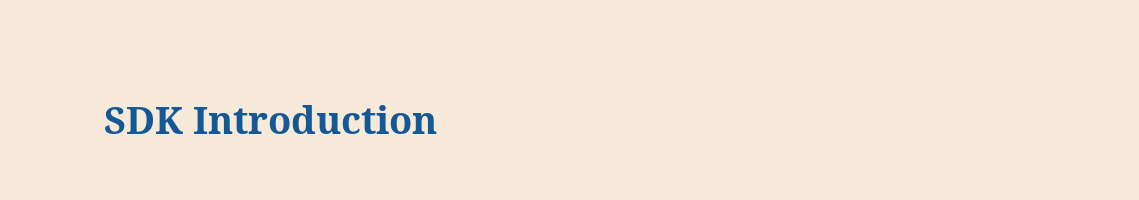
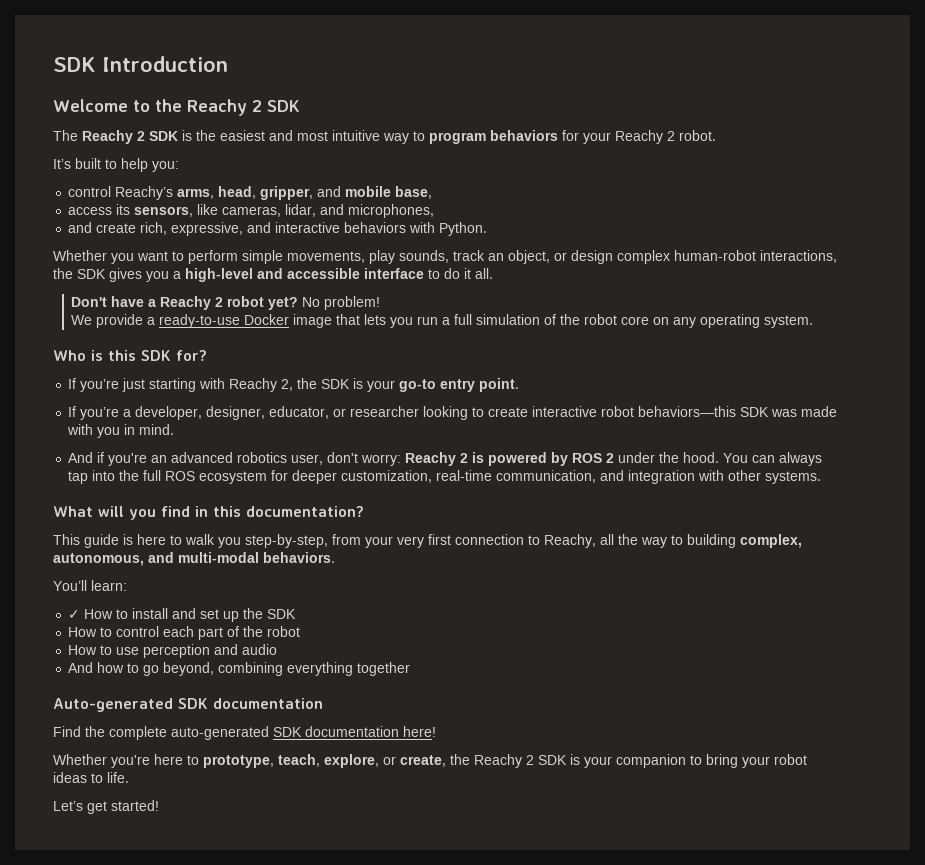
+ Welcome to the Reachy 2 SDK
+ The Reachy 2 SDK is the easiest and most intuitive way to program behaviors for your Reachy 2 robot.
+ It’s built to help you:
+ control Reachy’s arms, head, gripper, and mobile base,
+ access its sensors, like cameras, lidar, and microphones,
+ and create rich, expressive, and interactive behaviors with Python.
+ Whether you want to perform simple movements, play sounds, track an object, or design complex human-robot interactions, the SDK gives you a high-level and accessible interface to do it all.
+ Don't have a Reachy 2 robot yet? No problem!
+ We provide a ready-to-use Docker image that lets you run a full simulation of the robot core on any operating system.
+ Who is this SDK for?
+ If you’re just starting with Reachy 2, the SDK is your go-to entry point.
+ If you’re a developer, designer, educator, or researcher looking to create interactive robot behaviors—this SDK was made with you in mind.
+ And if you're an advanced robotics user, don't worry: Reachy 2 is powered by ROS 2 under the hood. You can always tap into the full ROS ecosystem for deeper customization, real-time communication, and integration with other systems.
+ What will you find in this documentation?
+ This guide is here to walk you step-by-step, from your very first connection to Reachy, all the way to building complex, autonomous, and multi-modal behaviors.
+ You’ll learn:
+ ✓ How to install and set up the SDK
+ How to control each part of the robot
+ How to use perception and audio
+ And how to go beyond, combining everything together
+ Auto-generated SDK documentation
+ Find the complete auto-generated SDK documentation here!
+ Whether you're here to prototype, teach, explore, or create, the Reachy 2 SDK is your companion to bring your robot ideas to life.
+ Let’s get started!

